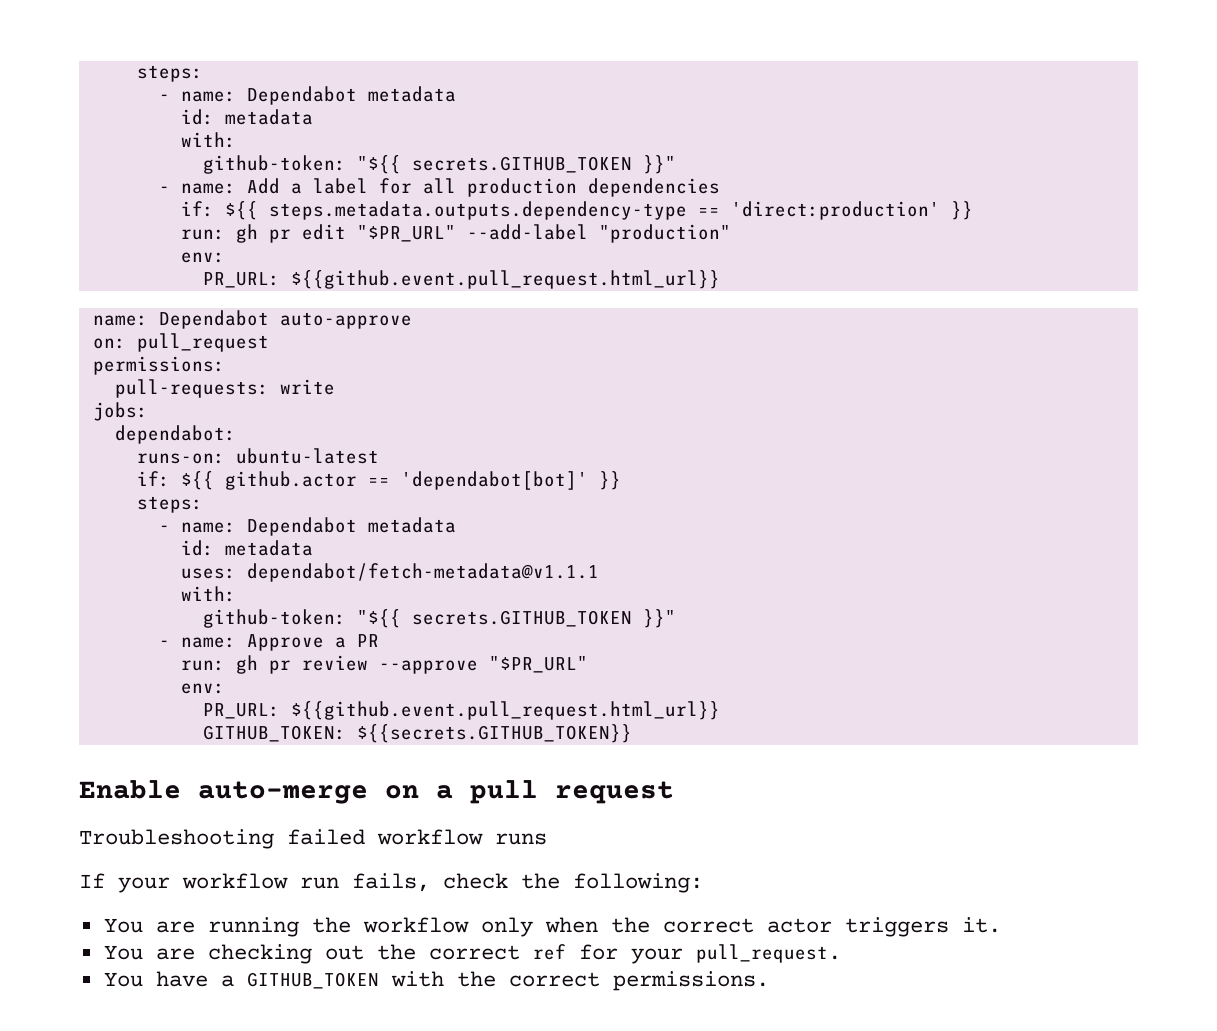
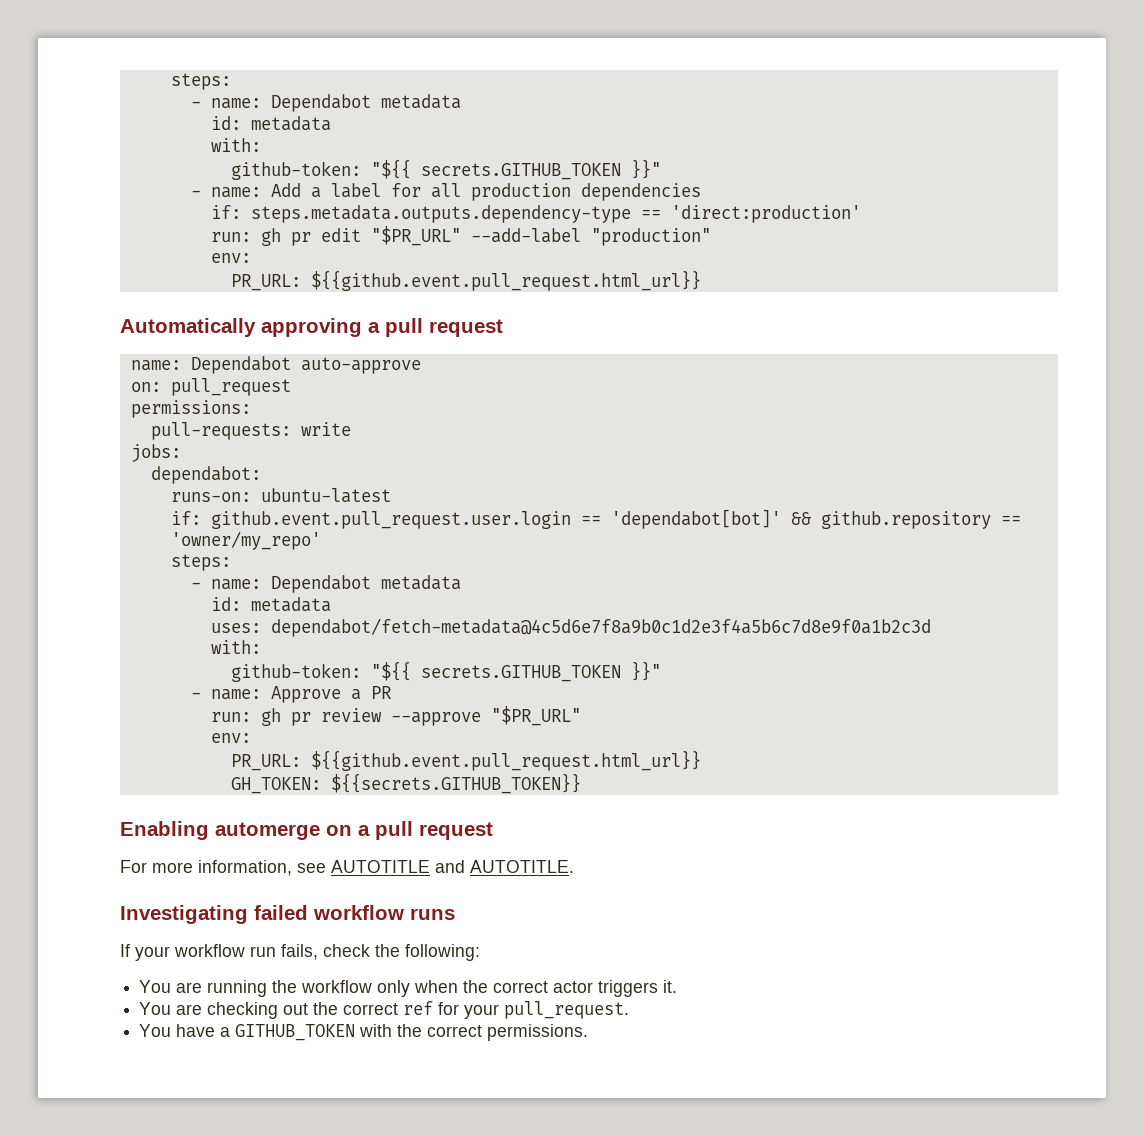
- if: ${{ steps.metadata.outputs.dependency-type == 'direct:production' }}
+ if: steps.metadata.outputs.dependency-type == 'direct:production'
+ Automatically approving a pull request
- if: ${{ github.actor == 'dependabot[bot]' }}
+ if: github.event.pull_request.user.login == 'dependabot[bot]' && github.repository == 'owner/my_repo'
- uses: dependabot/fetch-metadata@v1.1.1
+ uses: dependabot/fetch-metadata@4c5d6e7f8a9b0c1d2e3f4a5b6c7d8e9f0a1b2c3d
- GITHUB_TOKEN: ${{secrets.GITHUB_TOKEN}}
+ GH_TOKEN: ${{secrets.GITHUB_TOKEN}}
- Enable auto-merge on a pull request
+ Enabling automerge on a pull request
- Troubleshooting failed workflow runs
+ For more information, see AUTOTITLE and AUTOTITLE.
+ Investigating failed workflow runs

